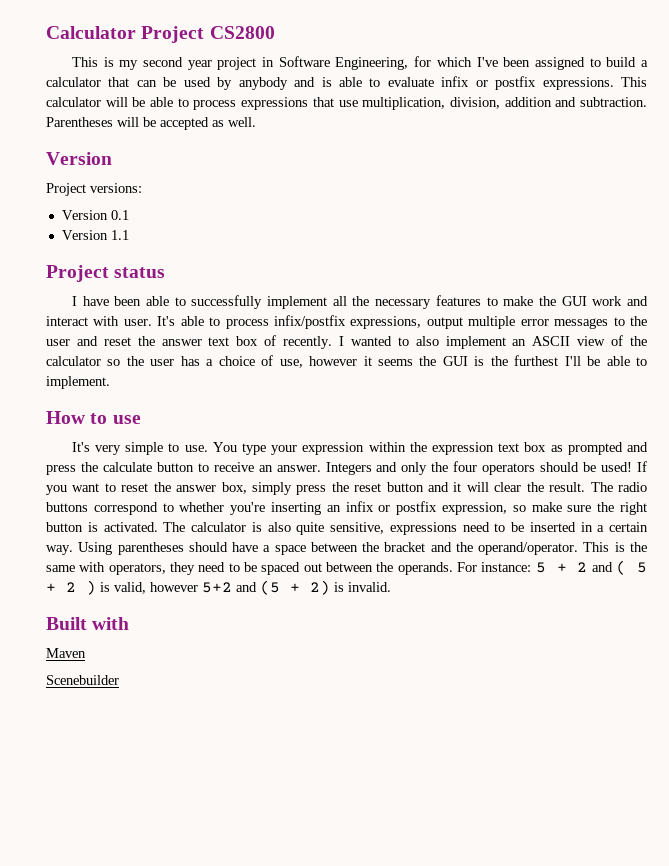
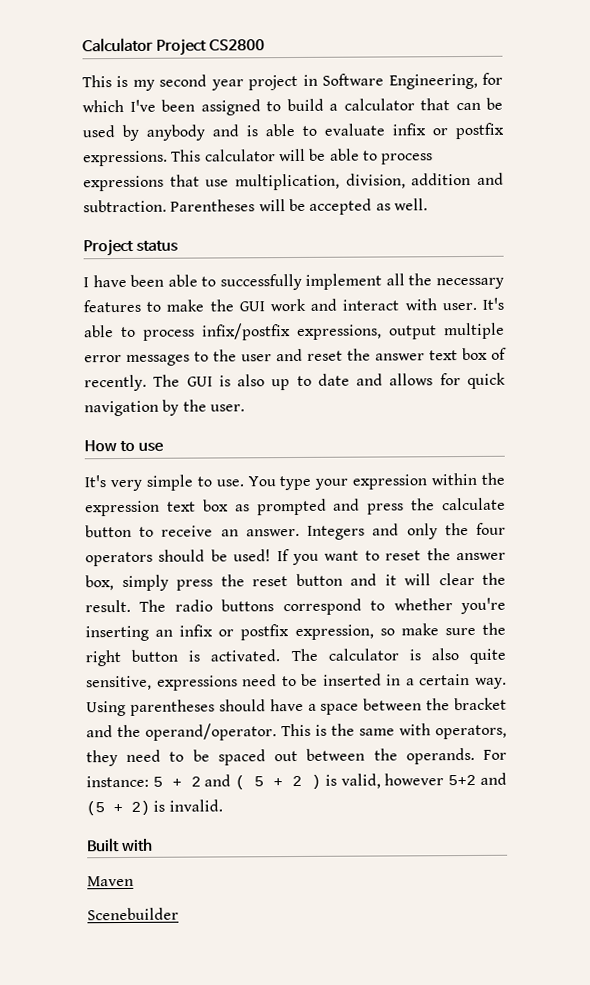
  Parentheses will be accepted as well.
- Version
- Project versions:
- Version 0.1
- Version 1.1
- I wanted to also implement an ASCII view of the calculator so the user has a choice of use, however it seems the GUI is the furthest I'll be able to implement.
+ The GUI is also up to date and allows for quick navigation by the user.

